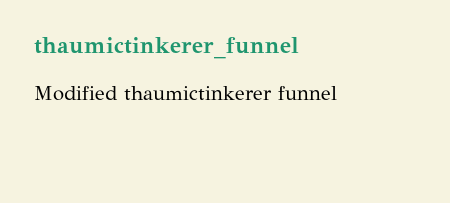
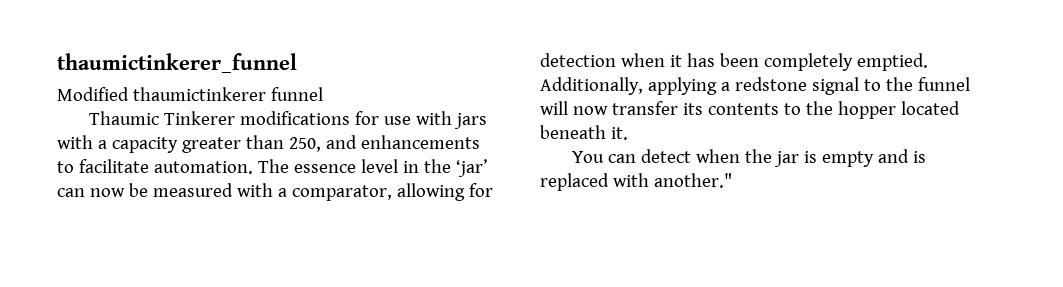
+ Thaumic Tinkerer modifications for use with jars with a capacity greater than 250, and enhancements to facilitate automation. The essence level in the ‘jar’ can now be measured with a comparator, allowing for detection when it has been completely emptied. Additionally, applying a redstone signal to the funnel will now transfer its contents to the hopper located beneath it.
+ You can detect when the jar is empty and is replaced with another."

